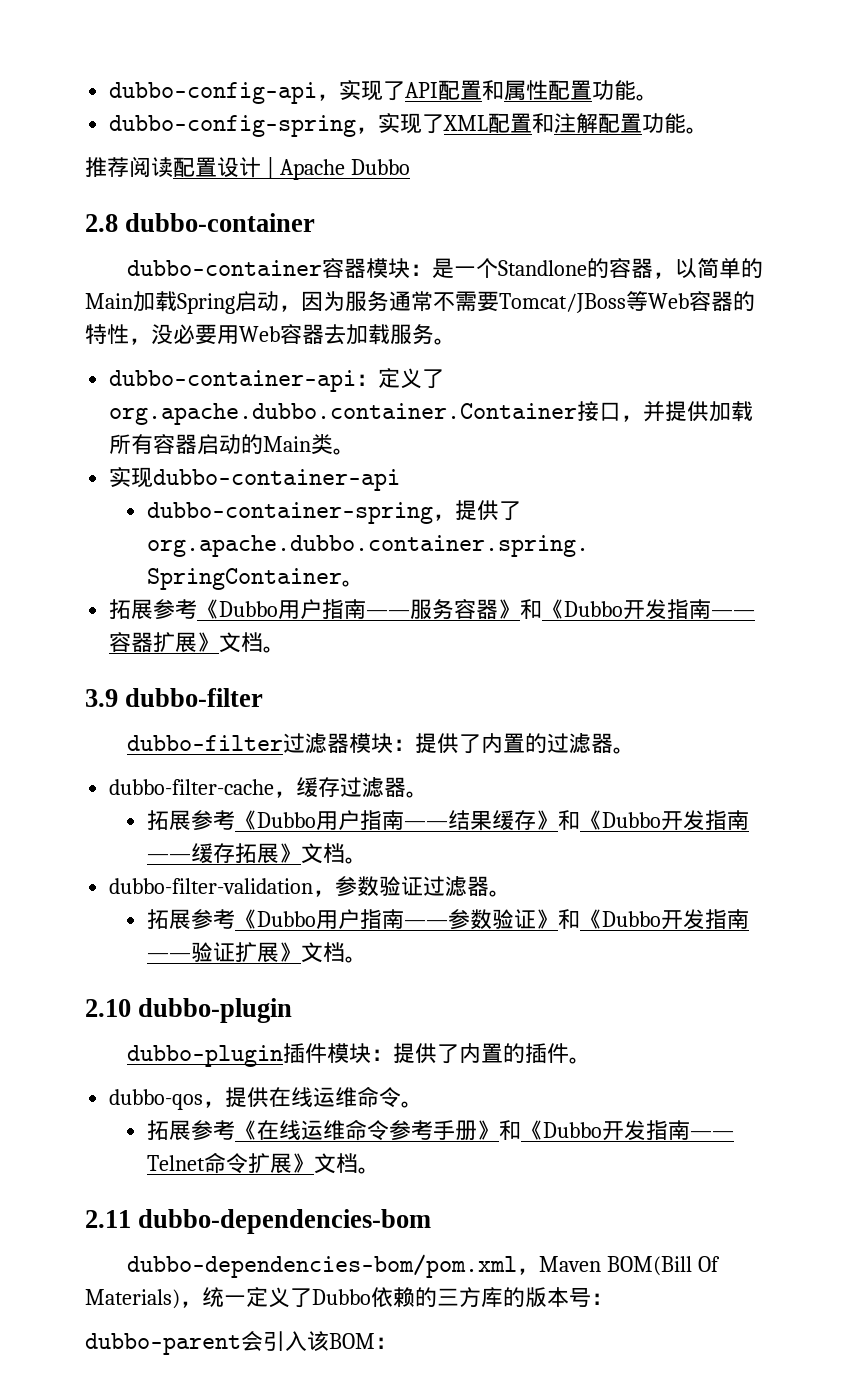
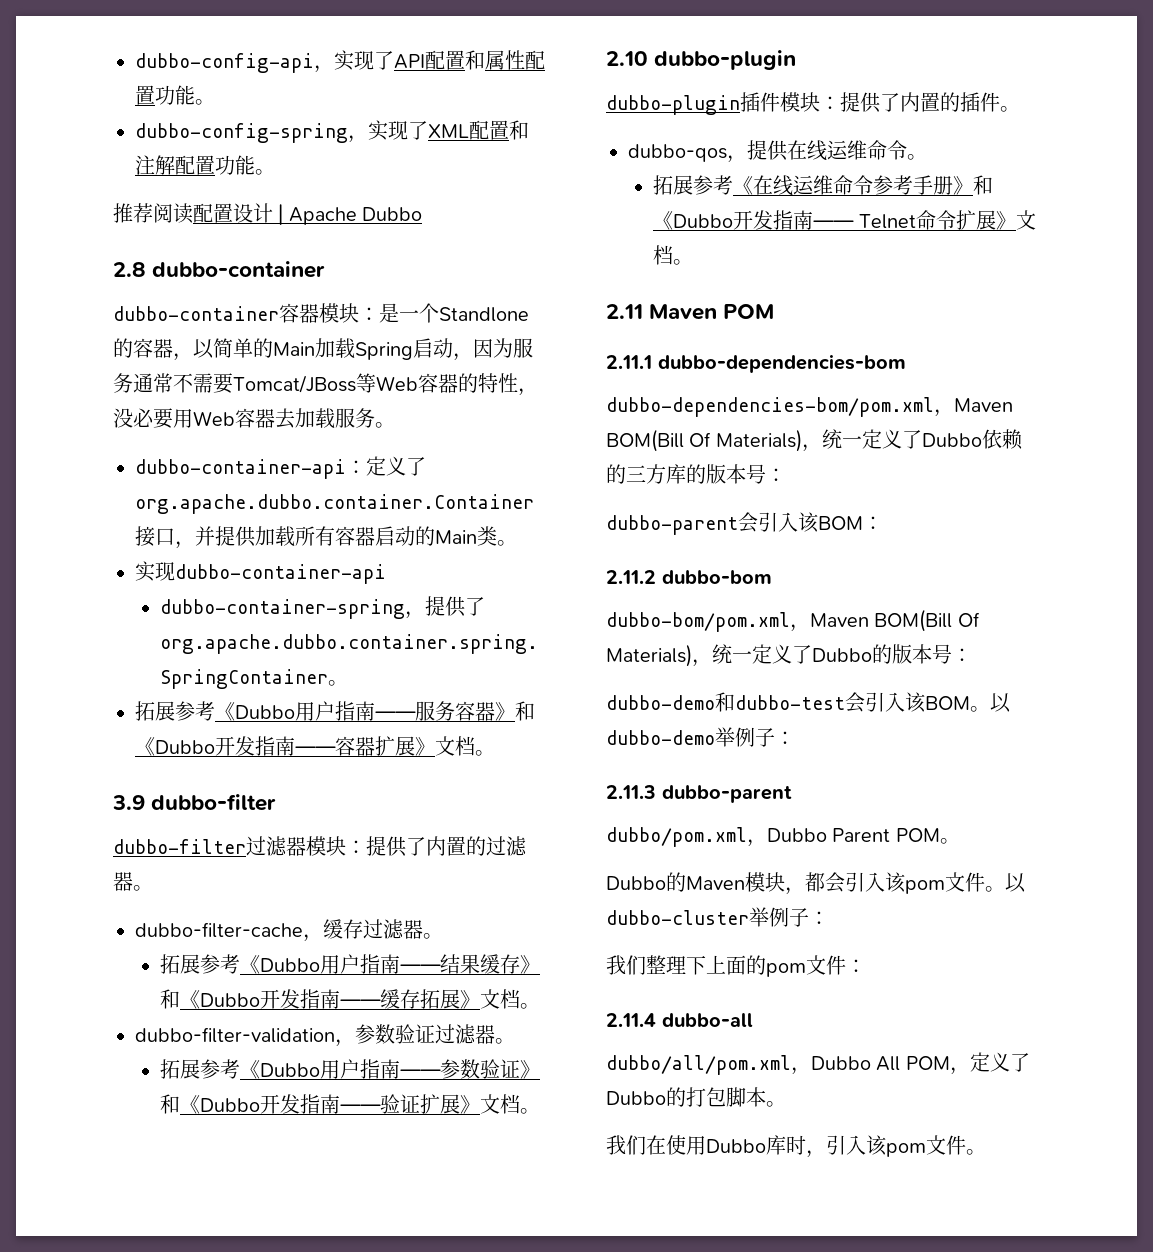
- 2.11 dubbo-dependencies-bom
+ 2.11 Maven POM
+ 2.11.1 dubbo-dependencies-bom
+ 2.11.2 dubbo-bom
+ dubbo-bom/pom.xml，Maven BOM(Bill Of Materials)，统一定义了Dubbo的版本号：
+ dubbo-demo和dubbo-test会引入该BOM。以dubbo-demo举例子：
+ 2.11.3 dubbo-parent
+ dubbo/pom.xml，Dubbo Parent POM。
+ Dubbo的Maven模块，都会引入该pom文件。以dubbo-cluster举例子：
+ 我们整理下上面的pom文件：
+ 2.11.4 dubbo-all
+ dubbo/all/pom.xml，Dubbo All POM，定义了Dubbo的打包脚本。
+ 我们在使用Dubbo库时，引入该pom文件。

